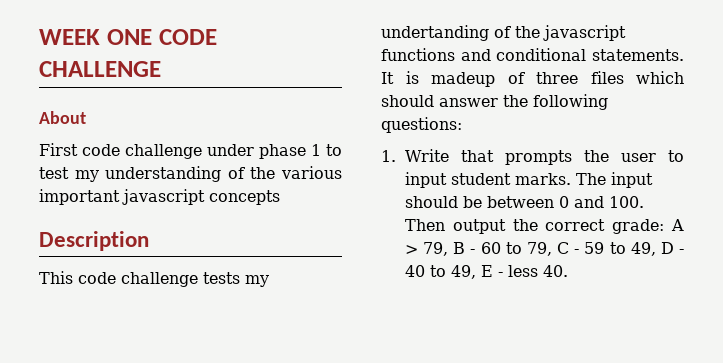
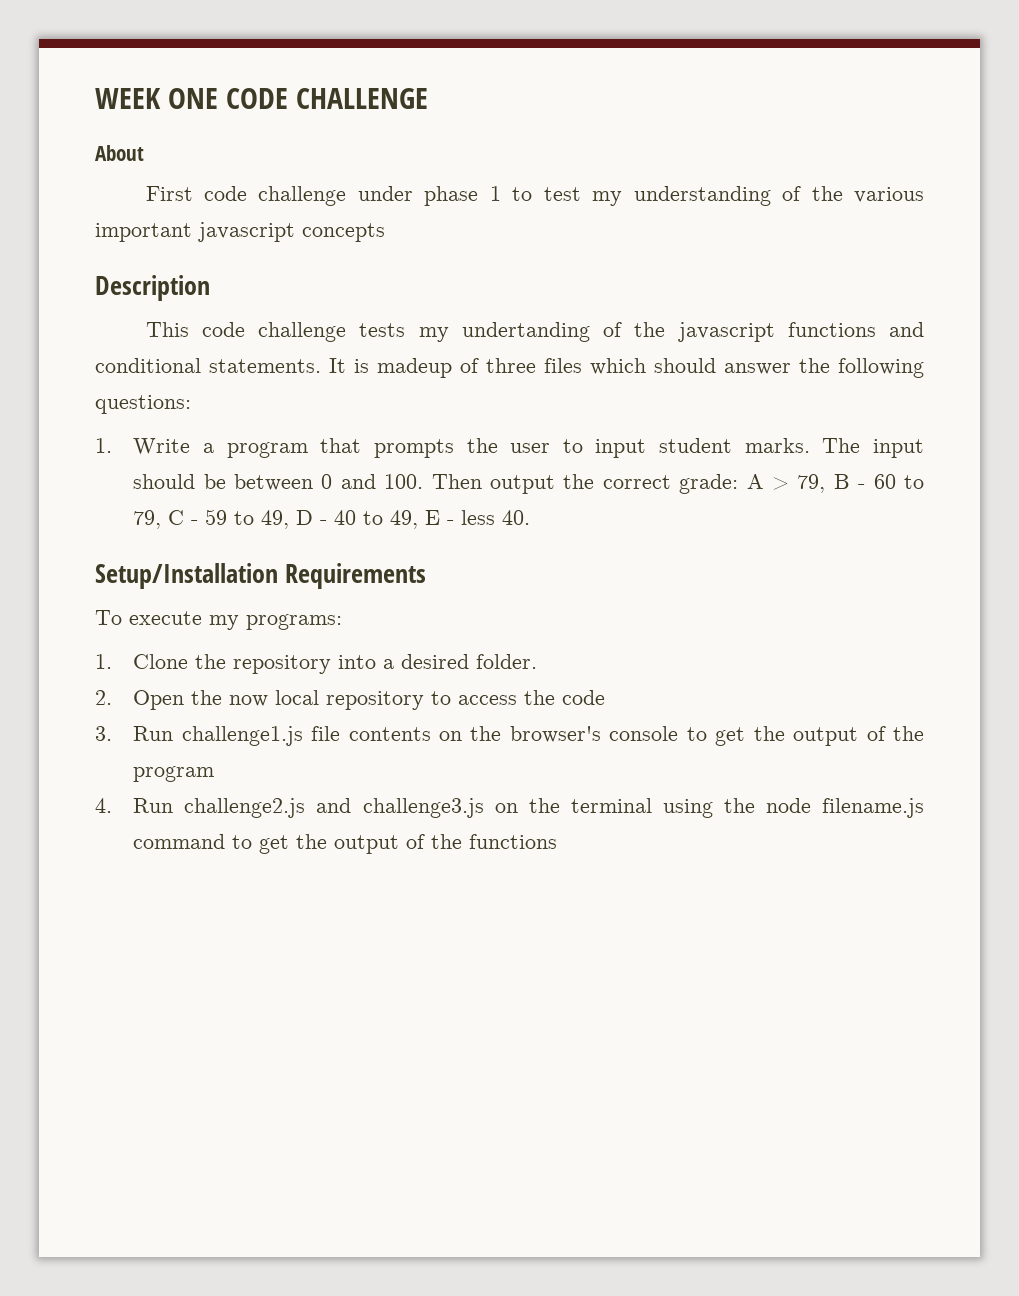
- 1. Write that prompts the user to input student marks.
+ 1. Write a program that prompts the user to input student marks.
+ Setup/Installation Requirements
+ To execute my programs:
+ 1. Clone the repository into a desired folder.
+ 2. Open the now local repository to access the code
+ 3. Run challenge1.js file contents on the browser's console to get the output of the program
+ 4. Run challenge2.js and challenge3.js on the terminal using the node filename.js command to get the output of the functions

